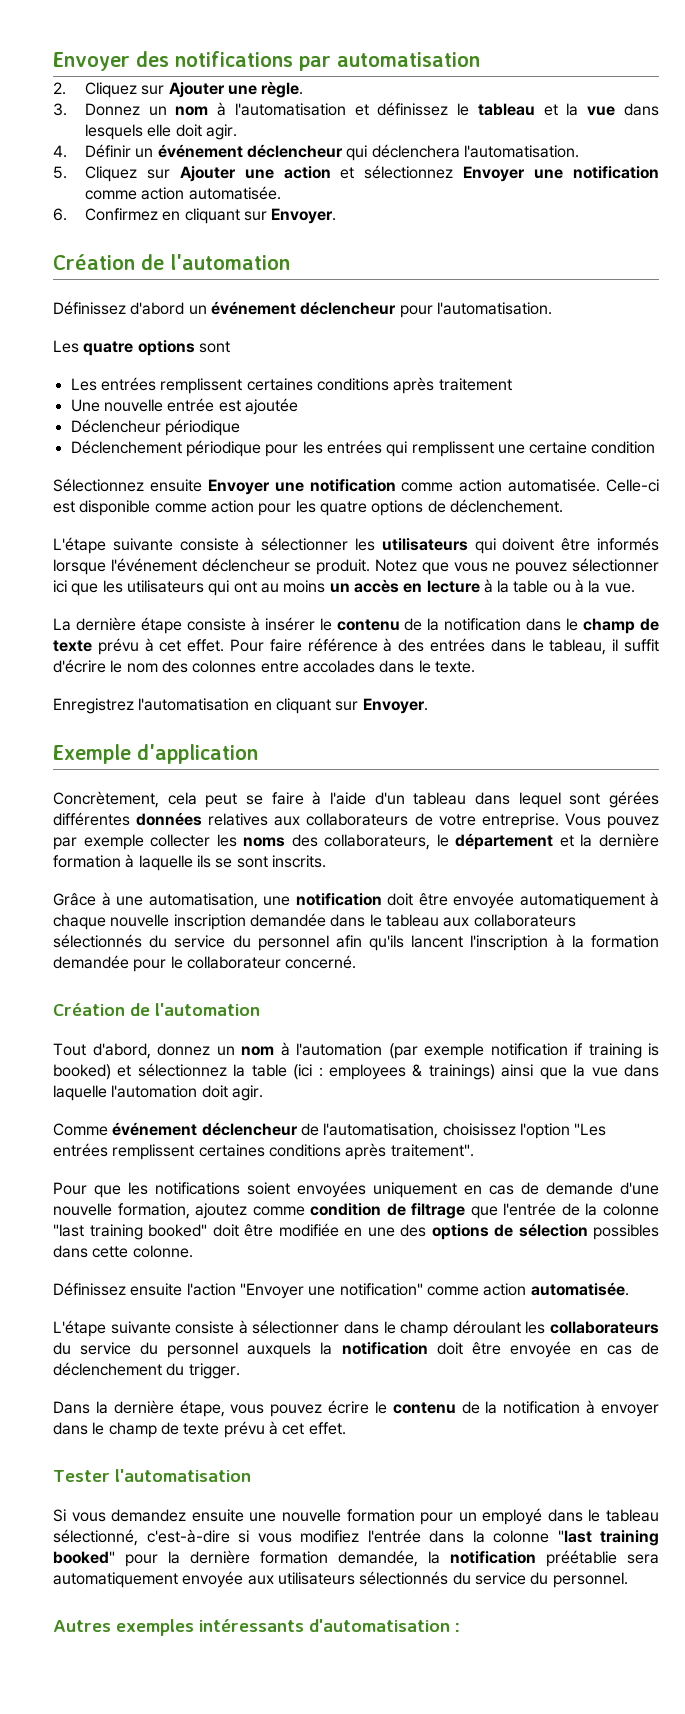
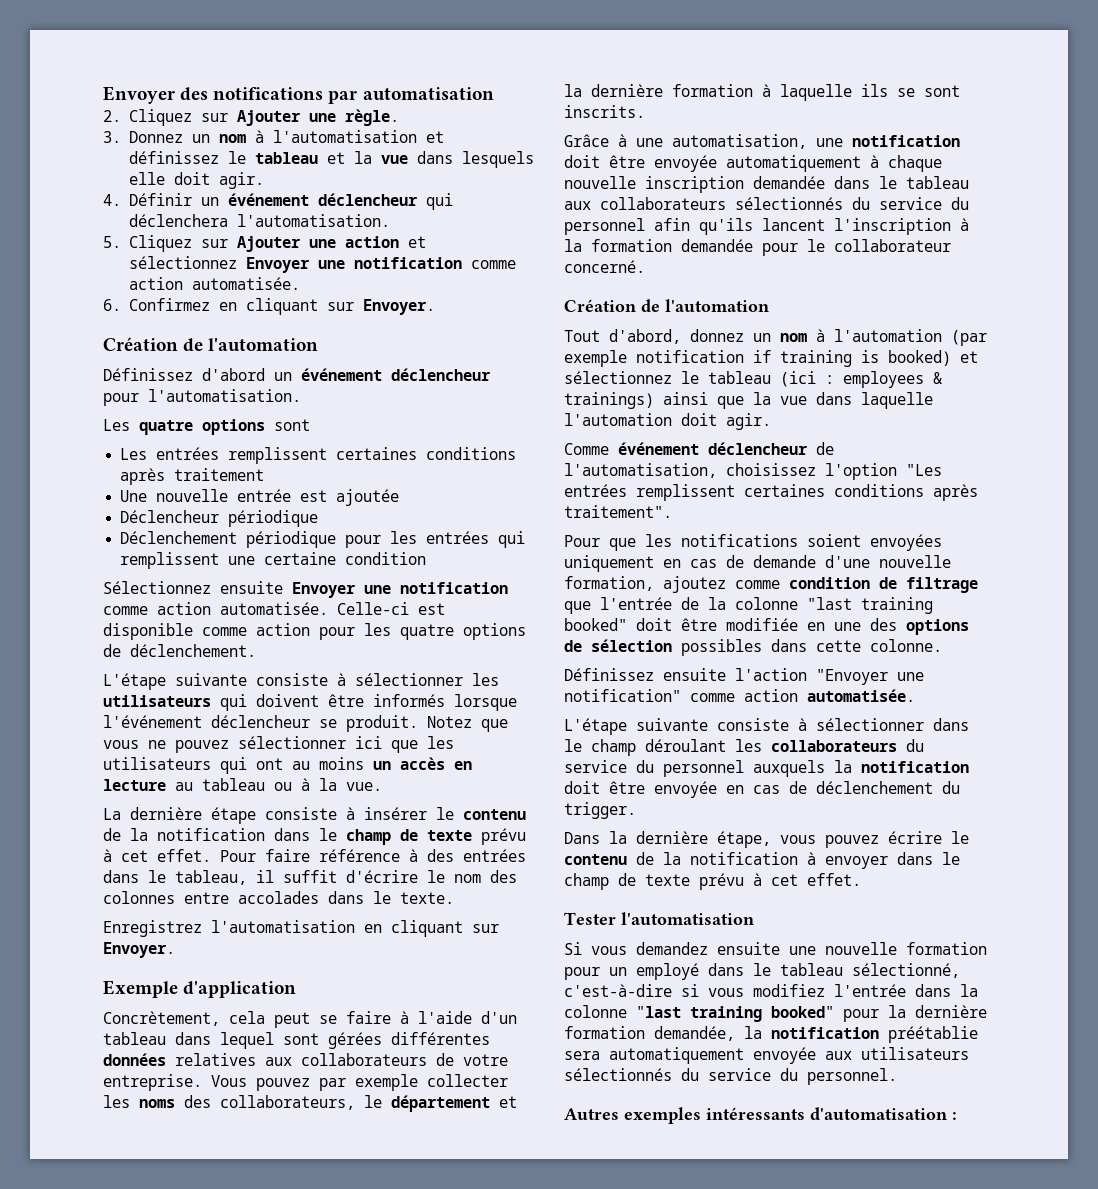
- Notez que vous ne pouvez sélectionner ici que les utilisateurs qui ont au moins un accès en lecture à la table ou à la vue.
+ Notez que vous ne pouvez sélectionner ici que les utilisateurs qui ont au moins un accès en lecture au tableau ou à la vue.
- Tout d'abord, donnez un nom à l'automation (par exemple notification if training is booked) et sélectionnez la table (ici : employees & trainings) ainsi que la vue dans laquelle l'automation doit agir.
+ Tout d'abord, donnez un nom à l'automation (par exemple notification if training is booked) et sélectionnez le tableau (ici : employees & trainings) ainsi que la vue dans laquelle l'automation doit agir.

